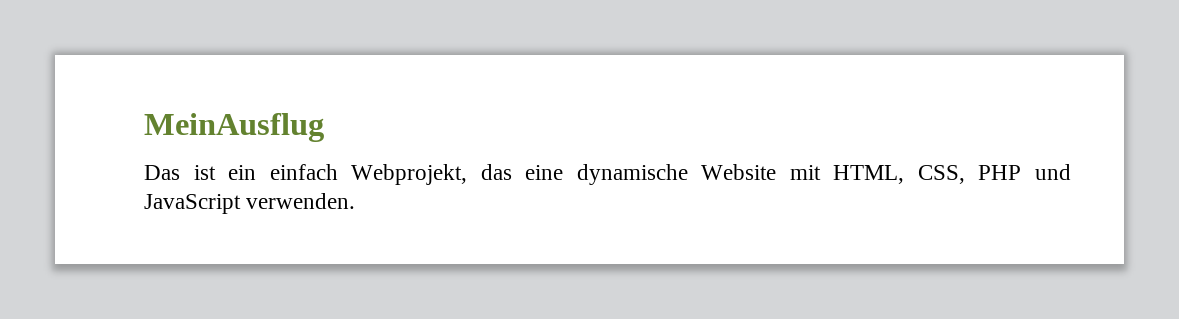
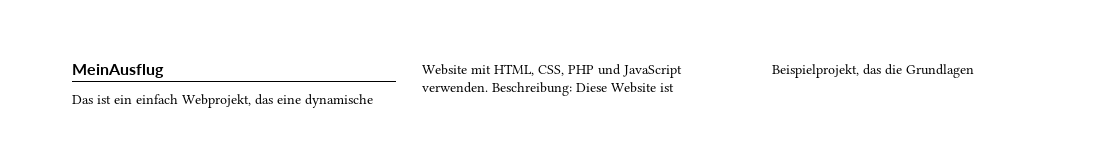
+ Beschreibung: Diese Website ist Beispielprojekt, das die Grundlagen

